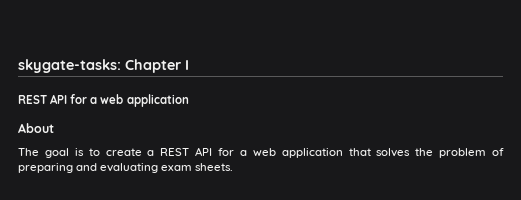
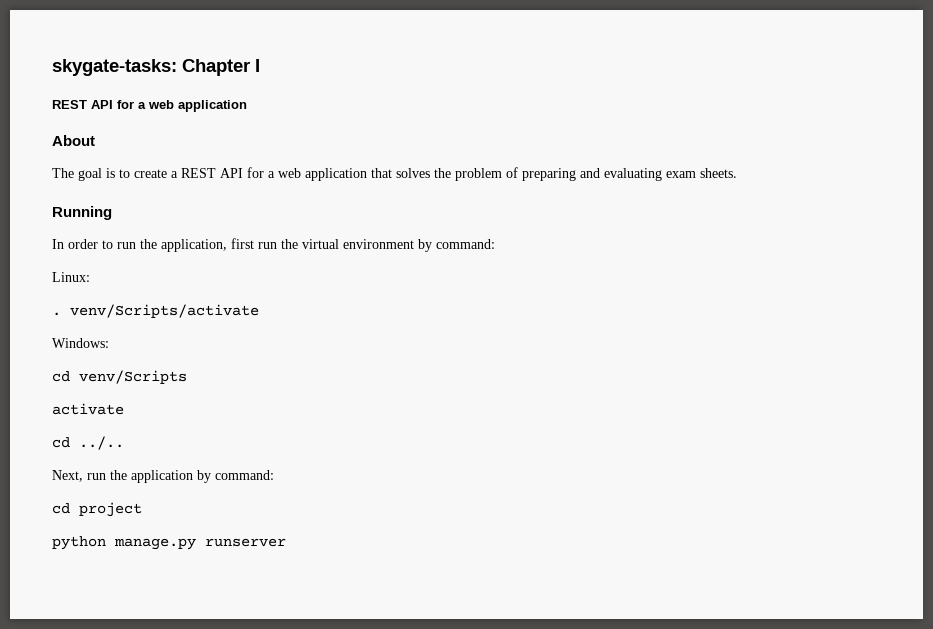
+ Running
+ In order to run the application, first run the virtual environment by command:
+ Linux:
+ . venv/Scripts/activate
+ Windows:
+ cd venv/Scripts
+ activate
+ cd ../..
+ Next, run the application by command:
+ cd project
+ python manage.py runserver

